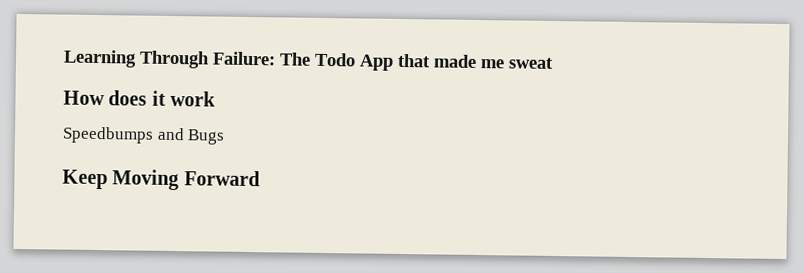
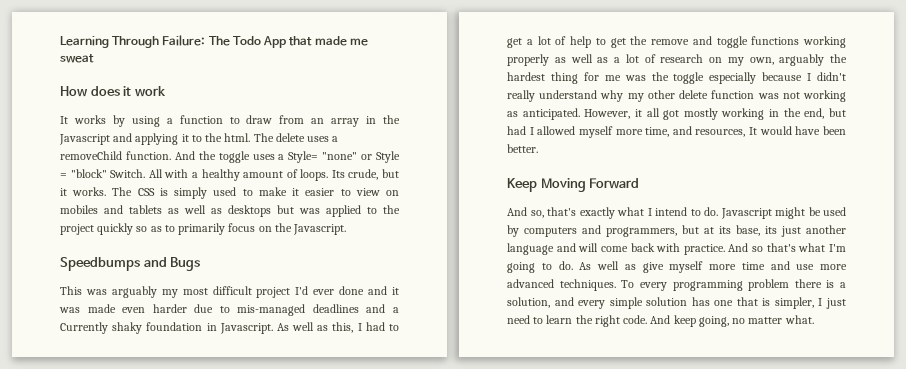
+ It works by using a function to draw from an array in the Javascript and applying it to the html. The delete uses a removeChild function. And the toggle uses a Style= "none" or Style = "block" Switch. All with a healthy amount of loops. Its crude, but it works. The CSS is simply used to make it easier to view on mobiles and tablets as well as desktops but was applied to the project quickly so as to primarily focus on the Javascript.
  Speedbumps and Bugs
+ This was arguably my most difficult project I'd ever done and it was made even harder due to mis-managed deadlines and a Currently shaky foundation in Javascript. As well as this, I had to get a lot of help to get the remove and toggle functions working properly as well as a lot of research on my own, arguably the hardest thing for me was the toggle especially because I didn't really understand why my other delete function was not working as anticipated. However, it all got mostly working in the end, but had I allowed myself more time, and resources, It would have been better.
  Keep Moving Forward
+ And so, that's exactly what I intend to do. Javascript might be used by computers and programmers, but at its base, its just another language and will come back with practice. And so that's what I'm going to do. As well as give myself more time and use more advanced techniques. To every programming problem there is a solution, and every simple solution has one that is simpler, I just need to learn the right code. And keep going, no matter what.

